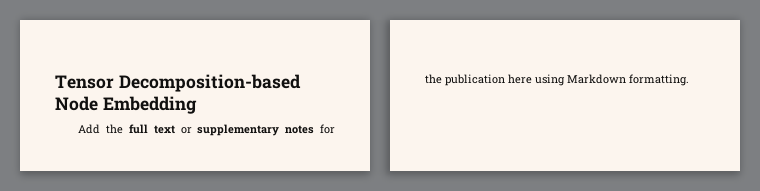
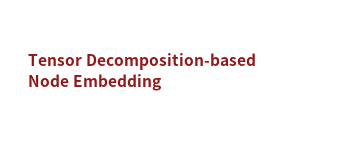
- Add the full text or supplementary notes for the publication here using Markdown formatting.

